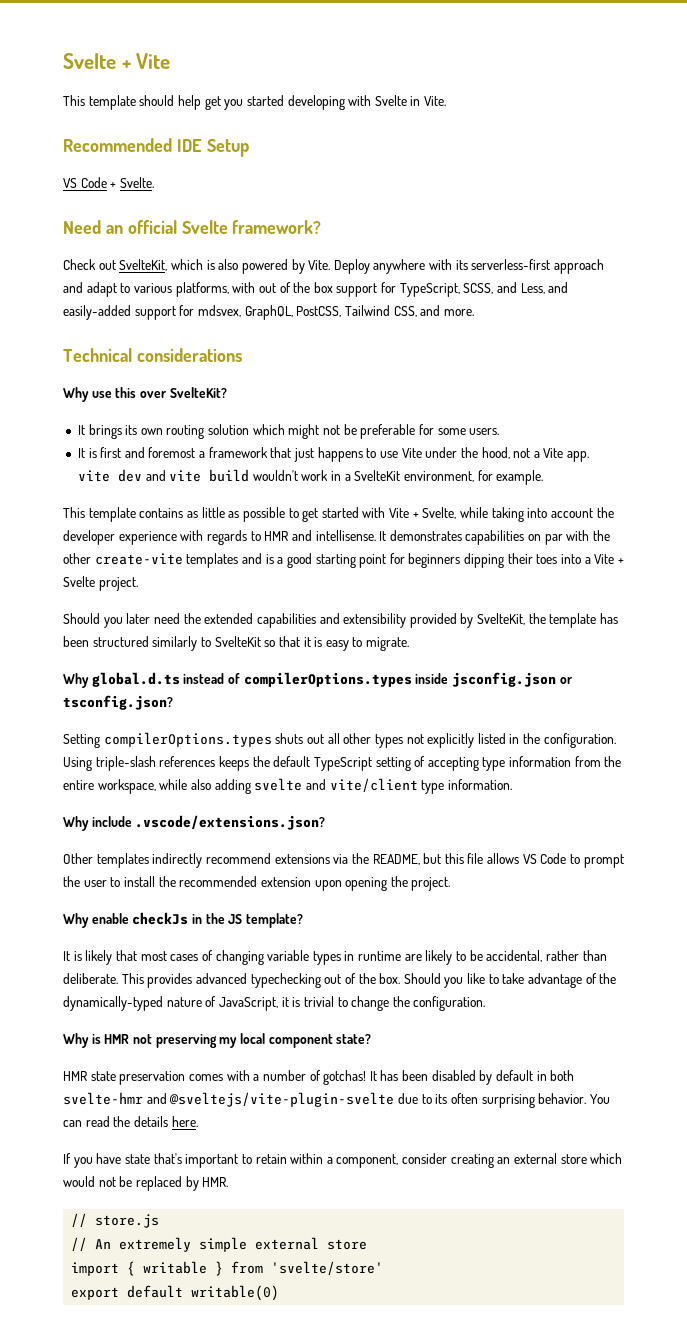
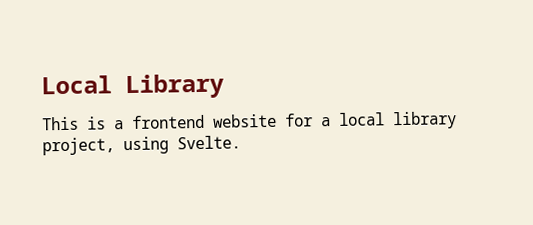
- Svelte + Vite
- This template should help get you started developing with Svelte in Vite.
- Recommended IDE Setup
- VS Code + Svelte.
- Need an official Svelte framework?
- Check out SvelteKit, which is also powered by Vite. Deploy anywhere with its serverless-first approach and adapt to various platforms, with out of the box support for TypeScript, SCSS, and Less, and easily-added support for mdsvex, GraphQL, PostCSS, Tailwind CSS, and more.
- Technical considerations
- Why use this over SvelteKit?
- It brings its own routing solution which might not be preferable for some users.
- It is first and foremost a framework that just happens to use Vite under the hood, not a Vite app. vite dev and vite build wouldn't work in a SvelteKit environment, for example.
- This template contains as little as possible to get started with Vite + Svelte, while taking into account the developer experience with regards to HMR and intellisense. It demonstrates capabilities on par with the other create-vite templates and is a good starting point for beginners dipping their toes into a Vite + Svelte project.
- Should you later need the extended capabilities and extensibility provided by SvelteKit, the template has been structured similarly to SvelteKit so that it is easy to migrate.
- Why global.d.ts instead of compilerOptions.types inside jsconfig.json or tsconfig.json?
- Setting compilerOptions.types shuts out all other types not explicitly listed in the configuration. Using triple-slash references keeps the default TypeScript setting of accepting type information from the entire workspace, while also adding svelte and vite/client type information.
- Why include .vscode/extensions.json?
- Other templates indirectly recommend extensions via the README, but this file allows VS Code to prompt the user to install the recommended extension upon opening the project.
- Why enable checkJs in the JS template?
- It is likely that most cases of changing variable types in runtime are likely to be accidental, rather than deliberate. This provides advanced typechecking out of the box. Should you like to take advantage of the dynamically-typed nature of JavaScript, it is trivial to change the configuration.
- Why is HMR not preserving my local component state?
- HMR state preservation comes with a number of gotchas! It has been disabled by default in both svelte-hmr and @sveltejs/vite-plugin-svelte due to its often surprising behavior. You can read the details here.
- If you have state that's important to retain within a component, consider creating an external store which would not be replaced by HMR.
- // store.js
- // An extremely simple external store
- import { writable } from 'svelte/store'
- export default writable(0)
+ Local Library
+ This is a frontend website for a local library project, using Svelte.

